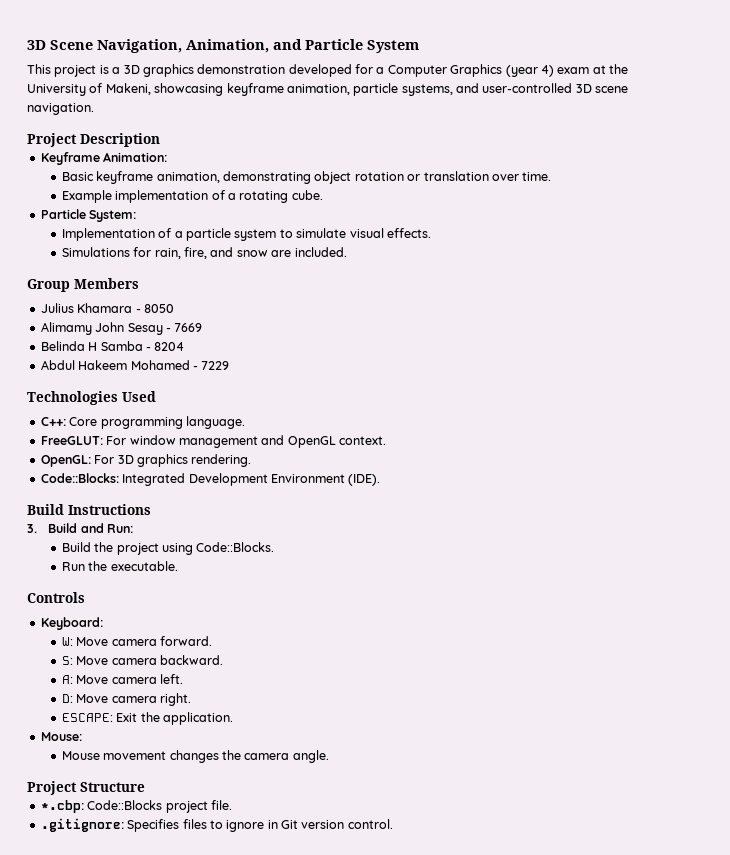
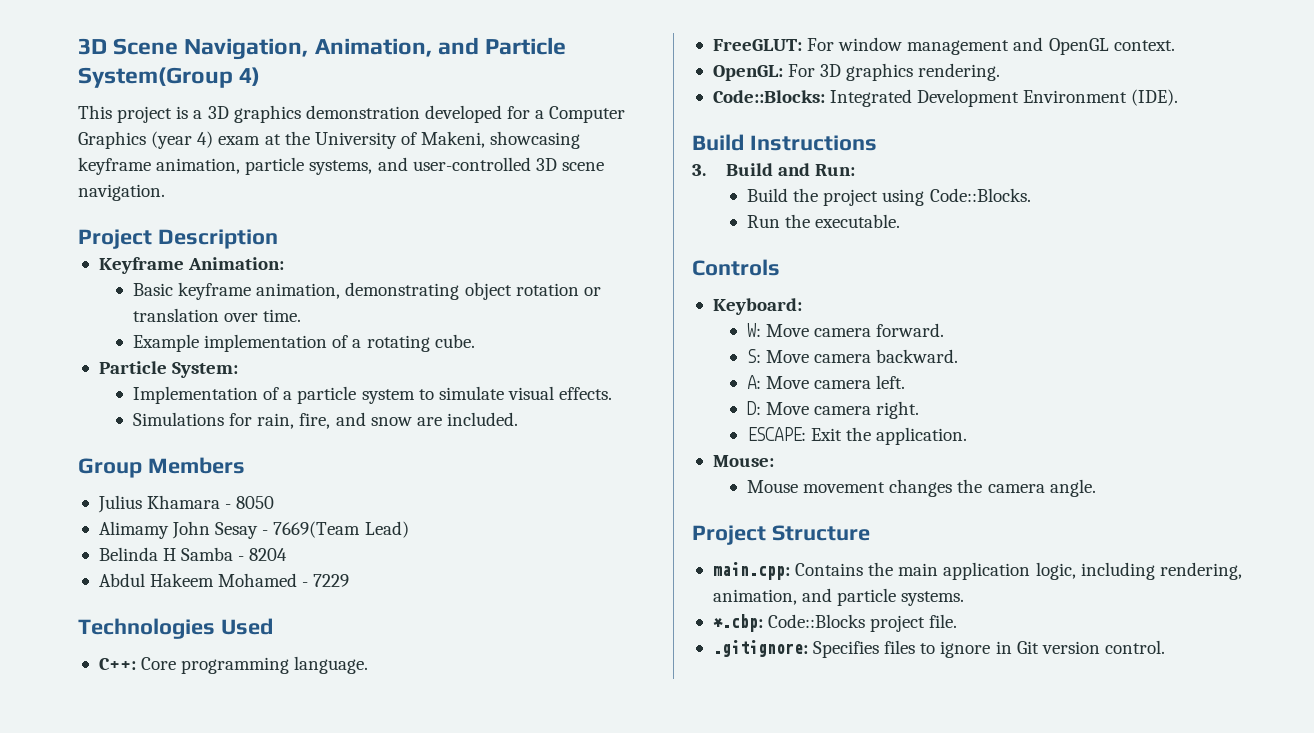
- 3D Scene Navigation, Animation, and Particle System
+ 3D Scene Navigation, Animation, and Particle System(Group 4)
- Alimamy John Sesay - 7669
+ Alimamy John Sesay - 7669(Team Lead)
+ main.cpp: Contains the main application logic, including rendering, animation, and particle systems.

